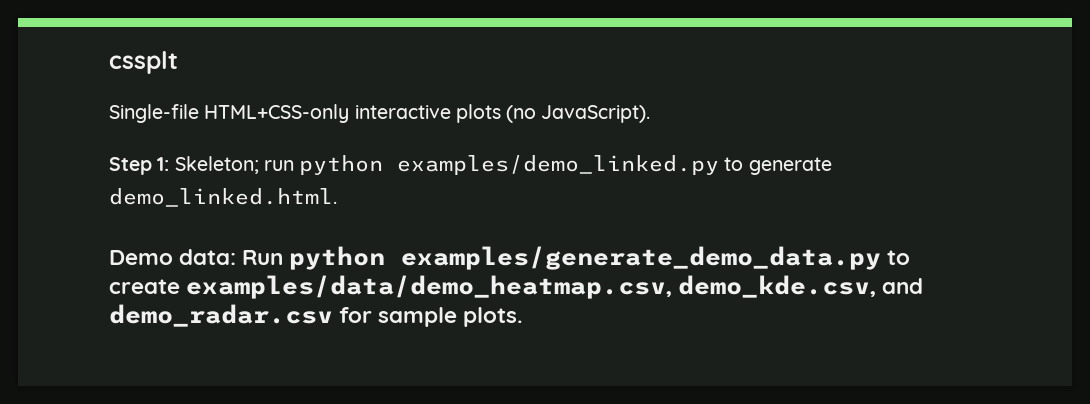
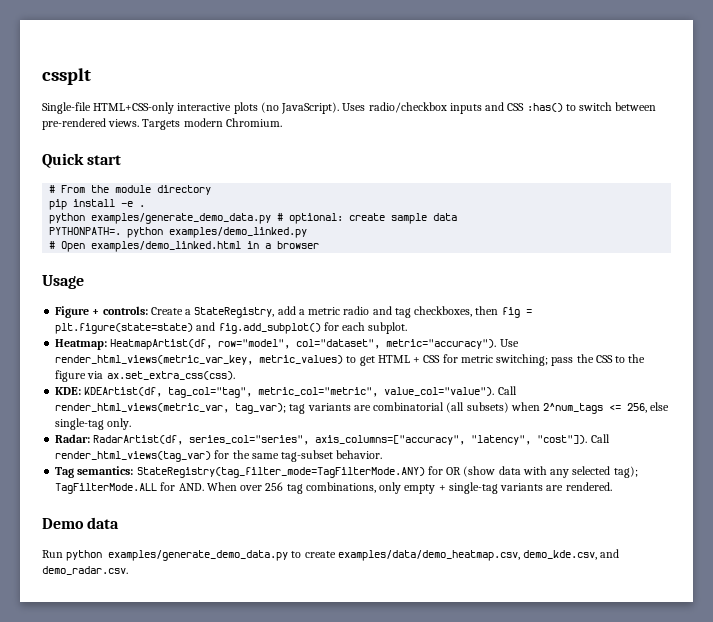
- Single-file HTML+CSS-only interactive plots (no JavaScript).
- Step 1: Skeleton; run python examples/demo_linked.py to generate demo_linked.html.
+ Single-file HTML+CSS-only interactive plots (no JavaScript). Uses radio/checkbox inputs and CSS :has() to switch between pre-rendered views. Targets modern Chromium.
+ Quick start
+ # From the module directory
+ pip install -e .
+ python examples/generate_demo_data.py # optional: create sample data
+ PYTHONPATH=. python examples/demo_linked.py
+ # Open examples/demo_linked.html in a browser
+ Usage
+ Figure + controls: Create a StateRegistry, add a metric radio and tag checkboxes, then fig = plt.figure(state=state) and fig.add_subplot() for each subplot.
+ Heatmap: HeatmapArtist(df, row="model", col="dataset", metric="accuracy"). Use render_html_views(metric_var_key, metric_values) to get HTML + CSS for metric switching; pass the CSS to the figure via ax.set_extra_css(css).
+ KDE: KDEArtist(df, tag_col="tag", metric_col="metric", value_col="value"). Call render_html_views(metric_var, tag_var); tag variants are combinatorial (all subsets) when 2^num_tags <= 256, else single-tag only.
+ Radar: RadarArtist(df, series_col="series", axis_columns=["accuracy", "latency", "cost"]). Call render_html_views(tag_var) for the same tag-subset behavior.
+ Tag semantics: StateRegistry(tag_filter_mode=TagFilterMode.ANY) for OR (show data with any selected tag); TagFilterMode.ALL for AND. When over 256 tag combinations, only empty + single-tag variants are rendered.
- Demo data: Run python examples/generate_demo_data.py to create examples/data/demo_heatmap.csv, demo_kde.csv, and demo_radar.csv for sample plots.
+ Demo data
+ Run python examples/generate_demo_data.py to create examples/data/demo_heatmap.csv, demo_kde.csv, and demo_radar.csv.

